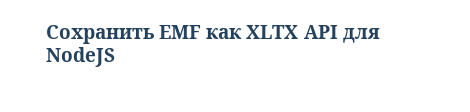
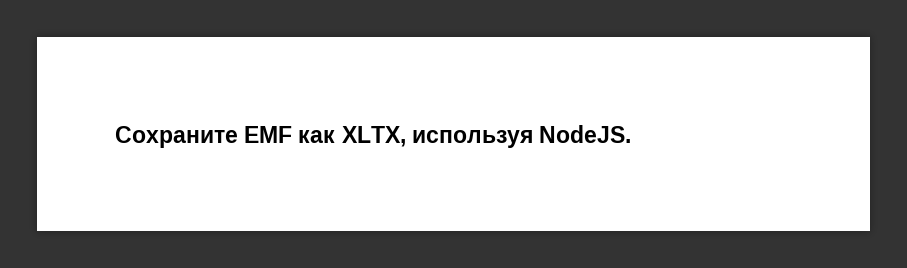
- Сохранить EMF как XLTX API для NodeJS
+ Сохраните EMF как XLTX, используя NodeJS.

